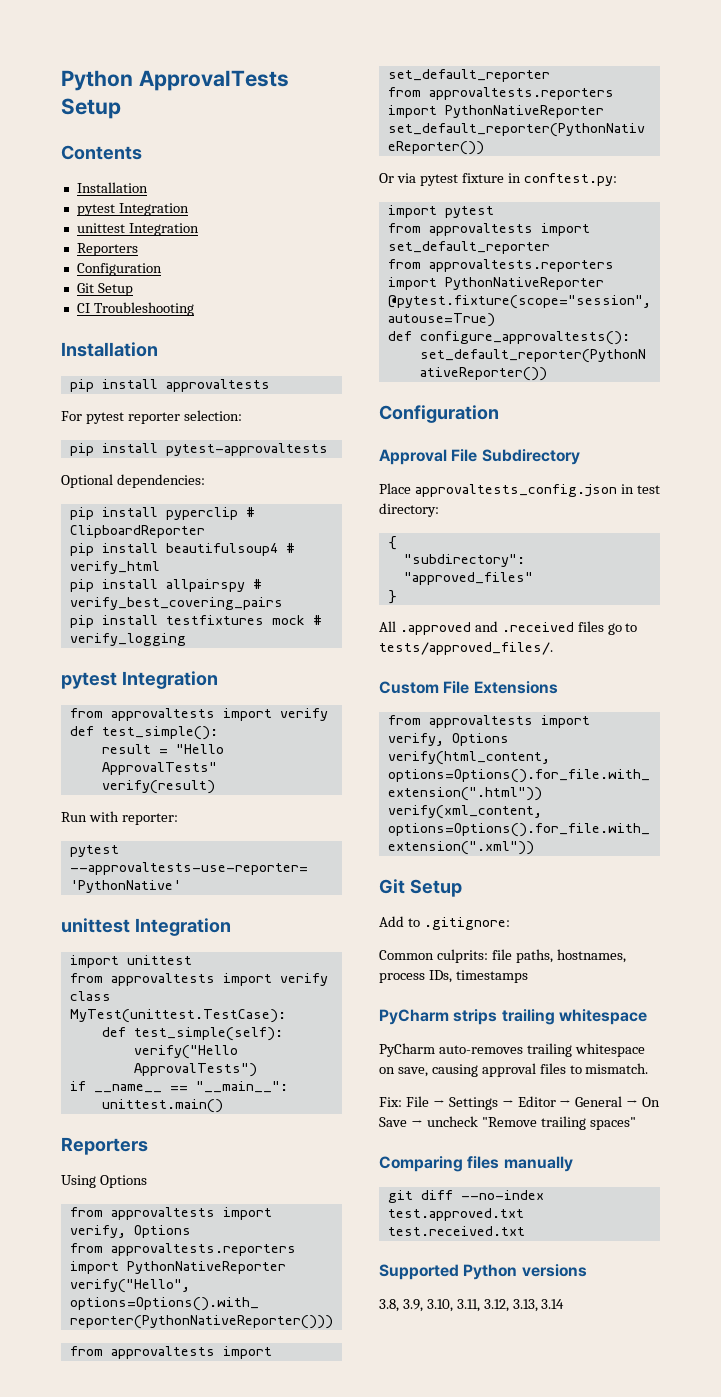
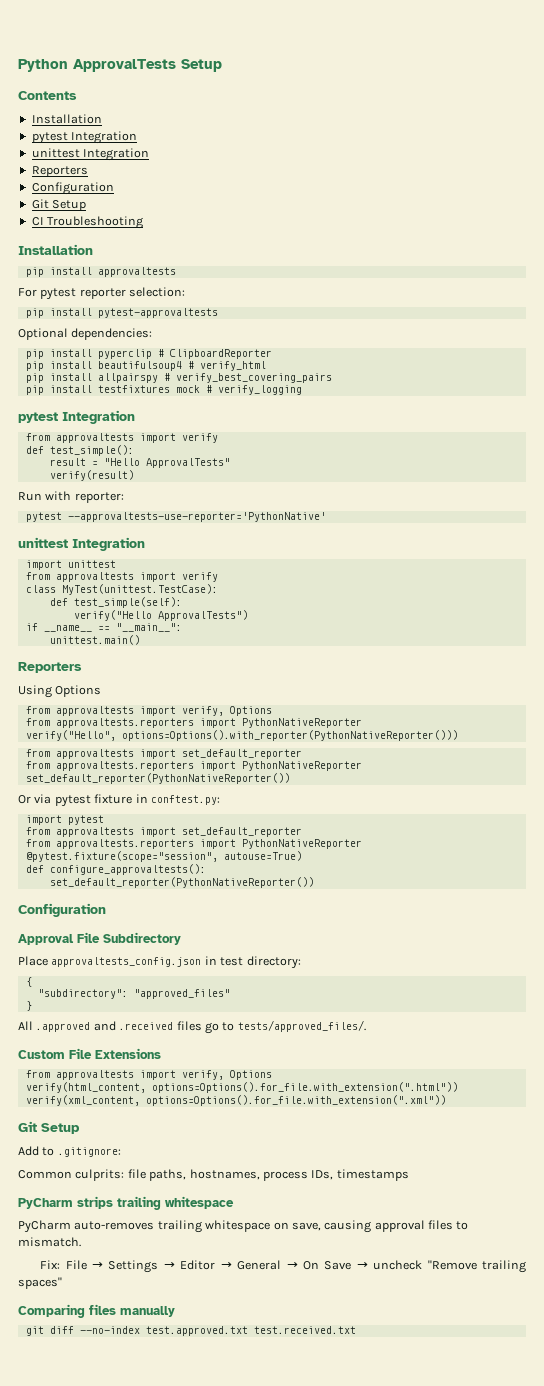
- Supported Python versions
- 3.8, 3.9, 3.10, 3.11, 3.12, 3.13, 3.14

